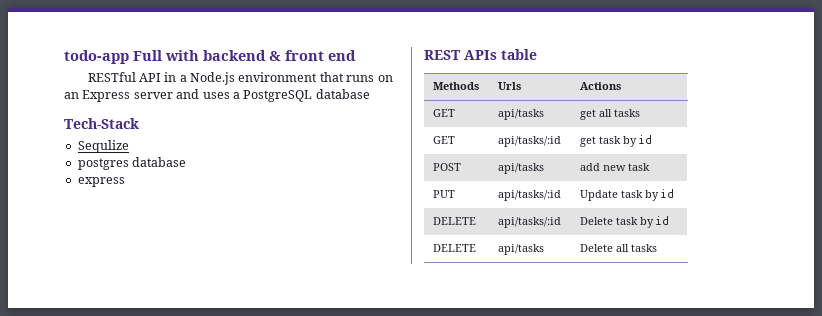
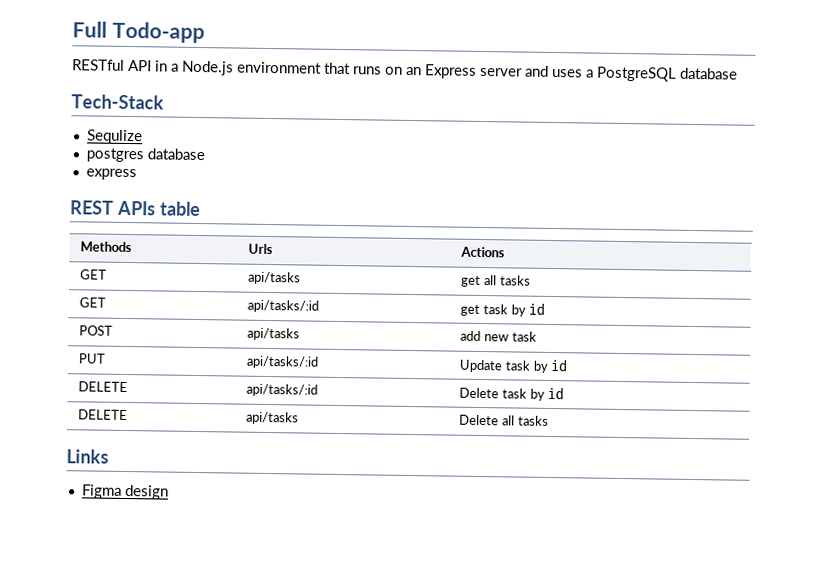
- todo-app Full with backend & front end
+ Full Todo-app
+ Links
+ Figma design

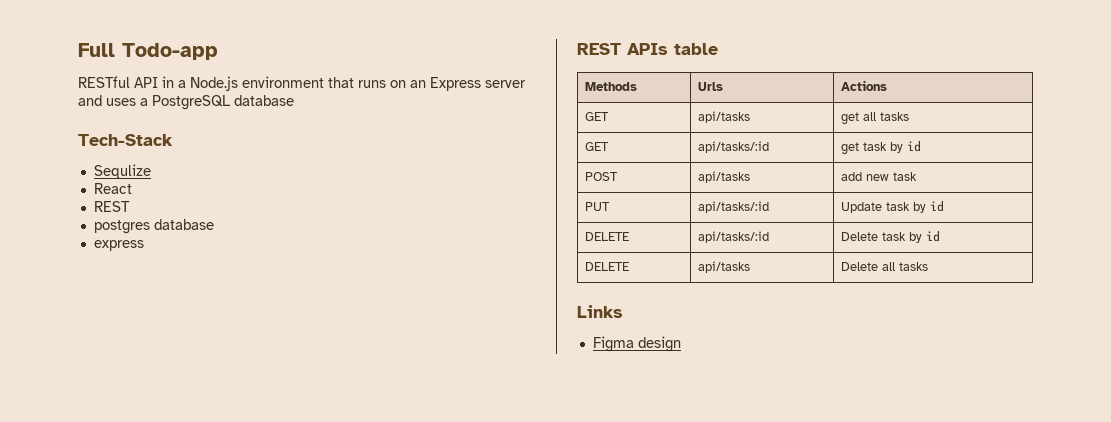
+ React
+ REST

